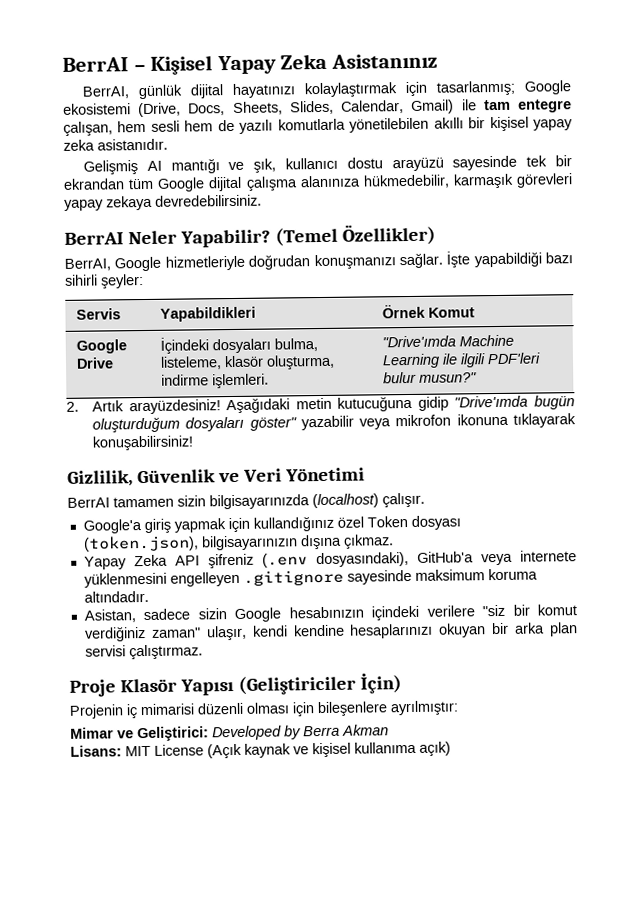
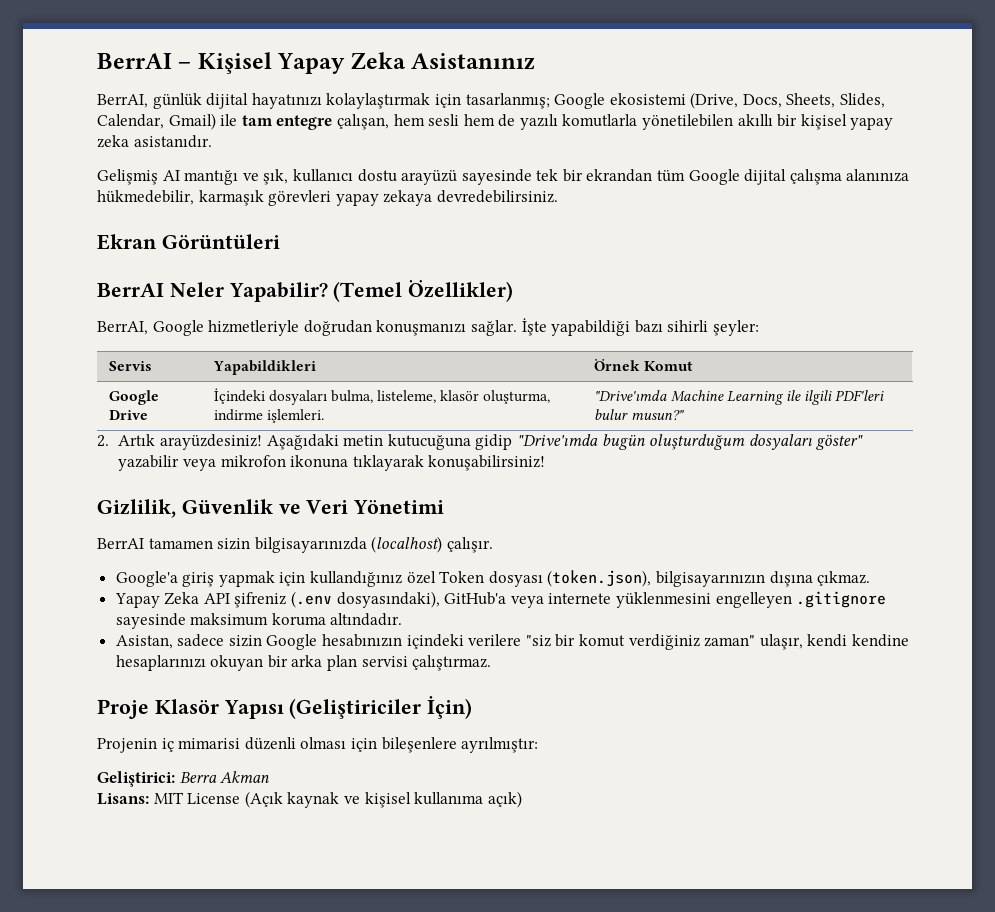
+ Ekran Görüntüleri
- Mimar ve Geliştirici: Developed by Berra Akman
+ Geliştirici: Berra Akman

